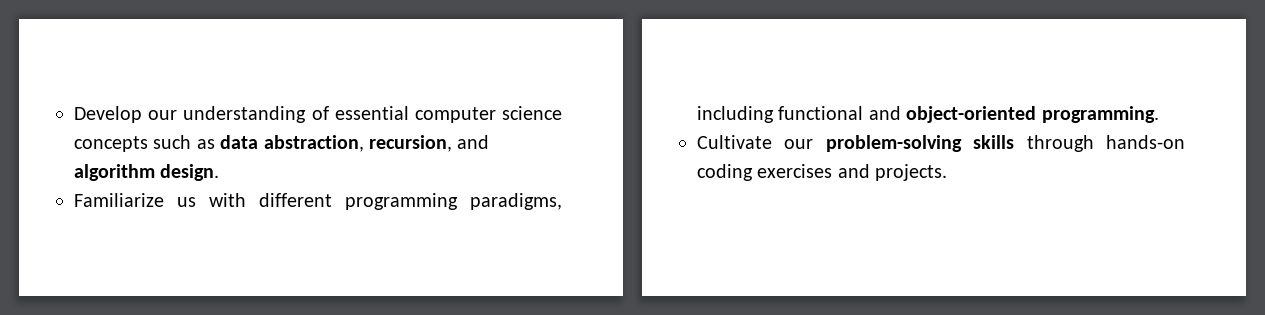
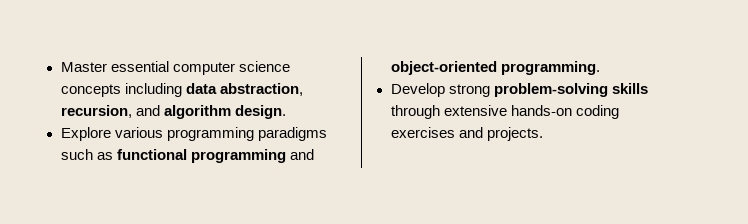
- Develop our understanding of essential computer science concepts such as data abstraction, recursion, and algorithm design.
+ Master essential computer science concepts including data abstraction, recursion, and algorithm design.
- Familiarize us with different programming paradigms, including functional and object-oriented programming.
+ Explore various programming paradigms such as functional programming and object-oriented programming.
- Cultivate our problem-solving skills through hands-on coding exercises and projects.
+ Develop strong problem-solving skills through extensive hands-on coding exercises and projects.

